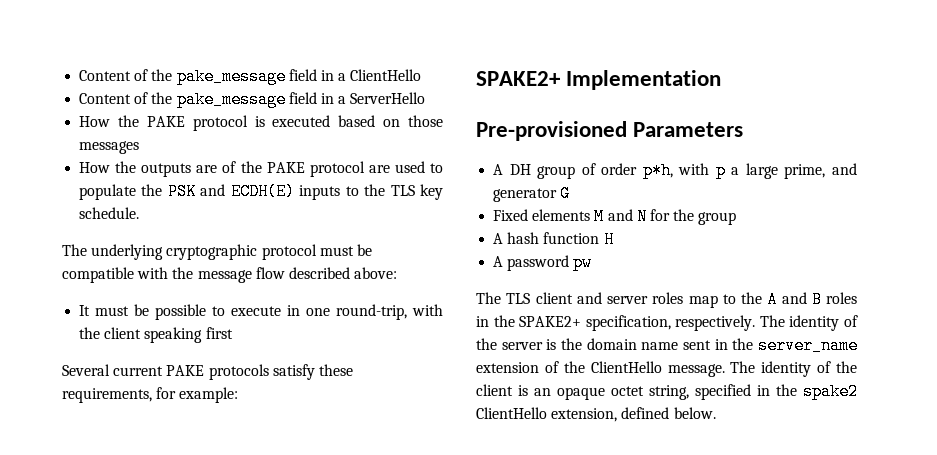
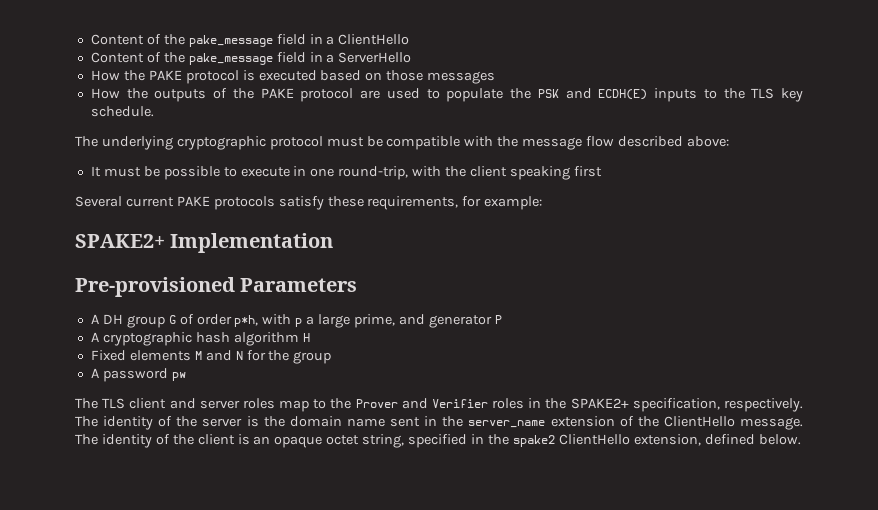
- How the outputs are of the PAKE protocol are used to populate the PSK and ECDH(E) inputs to the TLS key schedule.
+ How the outputs of the PAKE protocol are used to populate the PSK and ECDH(E) inputs to the TLS key schedule.
- A DH group of order p*h, with p a large prime, and generator G
+ A DH group G of order p*h, with p a large prime, and generator P
+ A cryptographic hash algorithm H
- A hash function H
- The TLS client and server roles map to the A and B roles in the SPAKE2+ specification, respectively.
+ The TLS client and server roles map to the Prover and Verifier roles in the SPAKE2+ specification, respectively.

